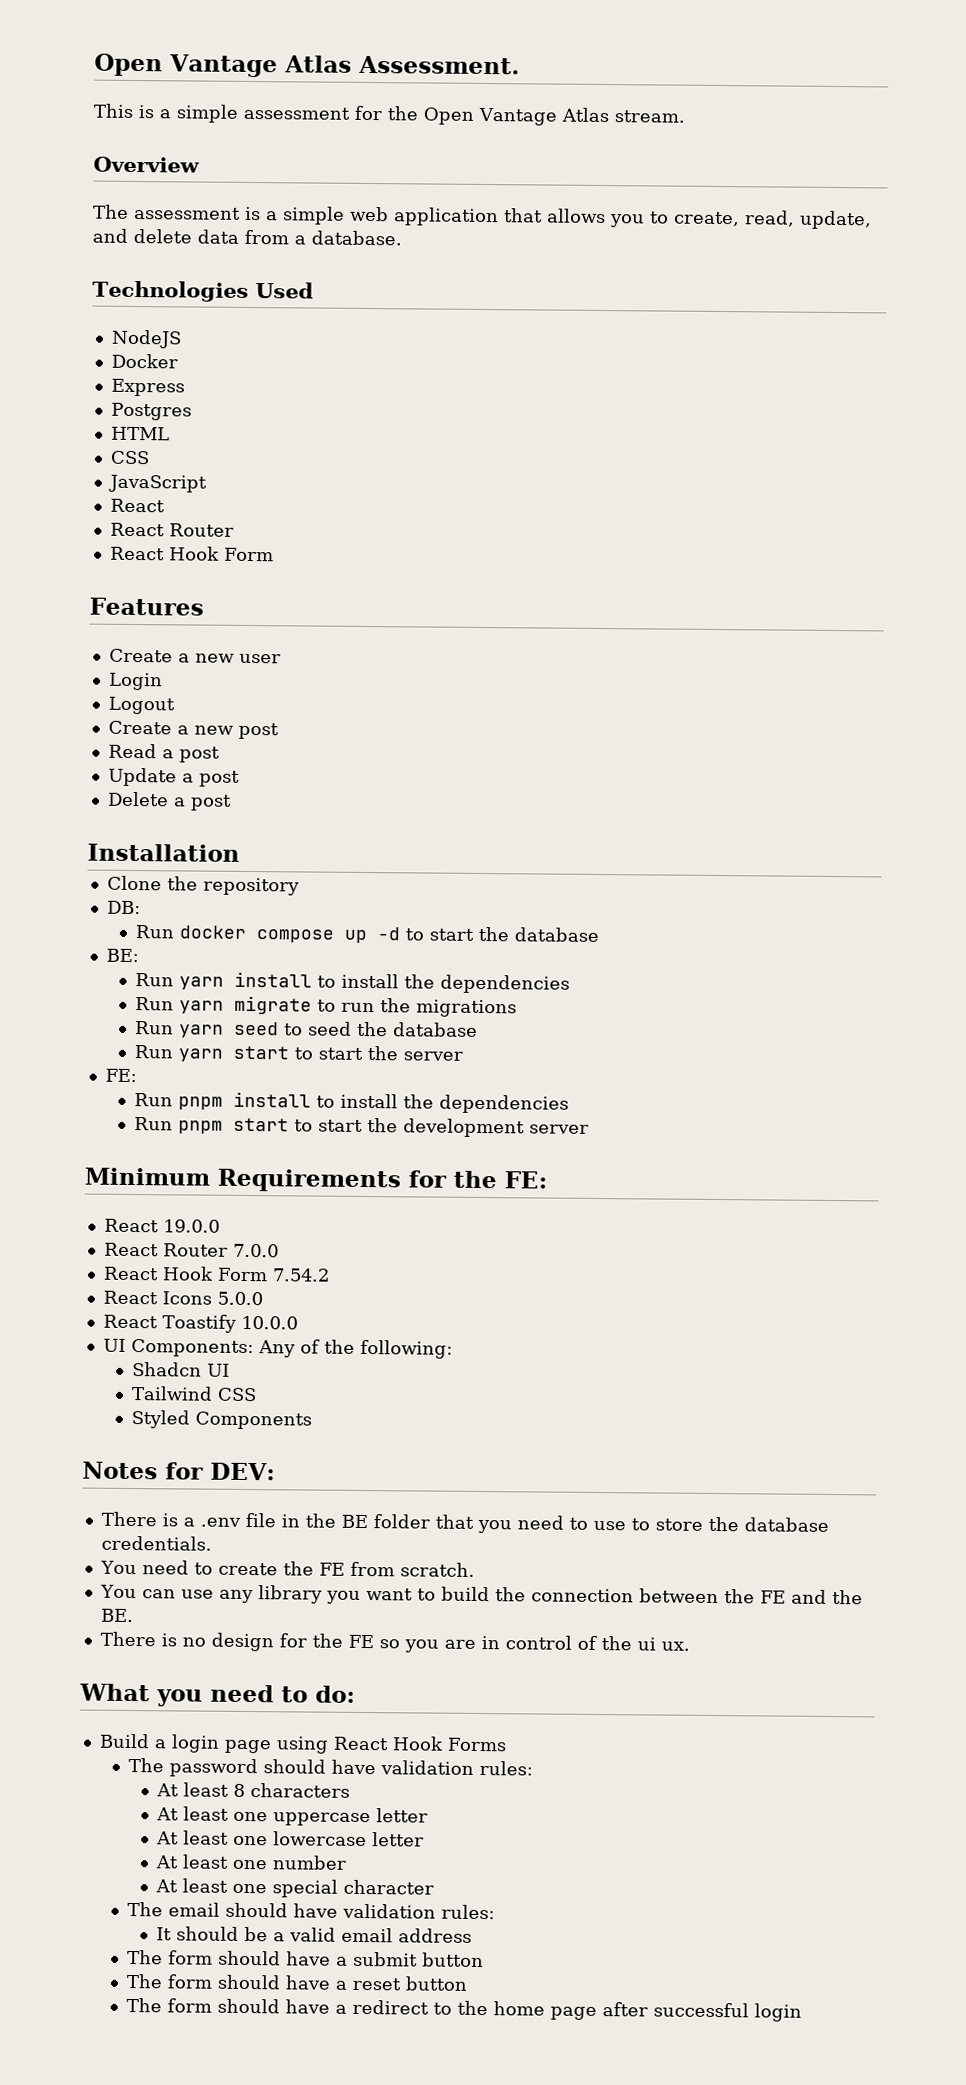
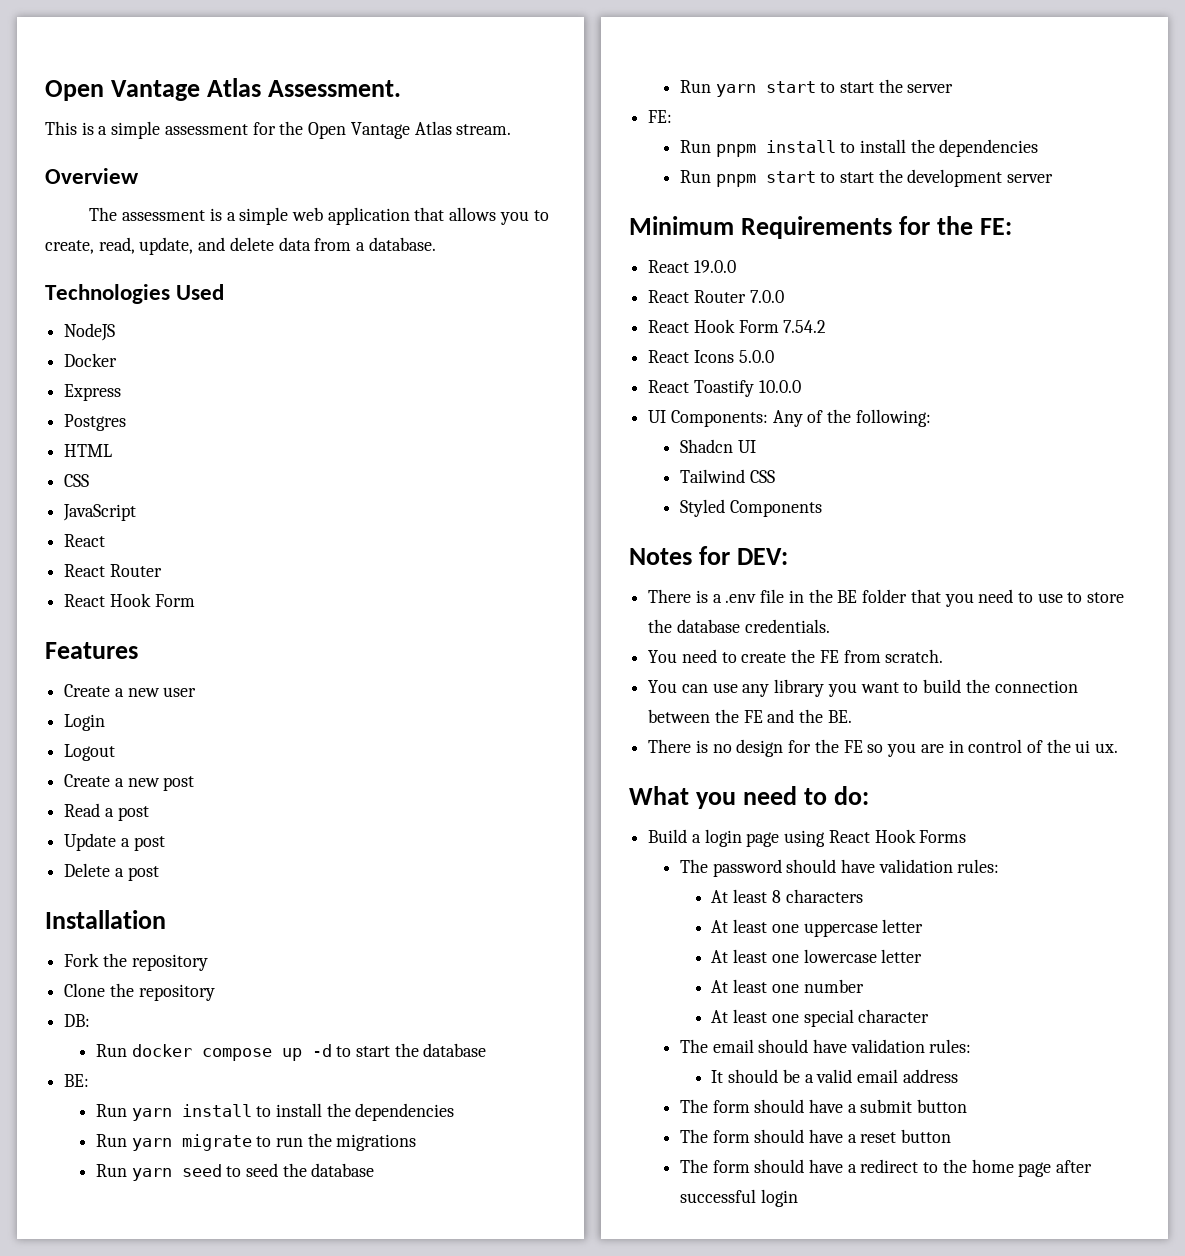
+ Fork the repository

